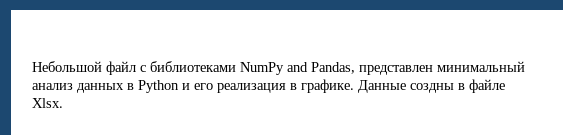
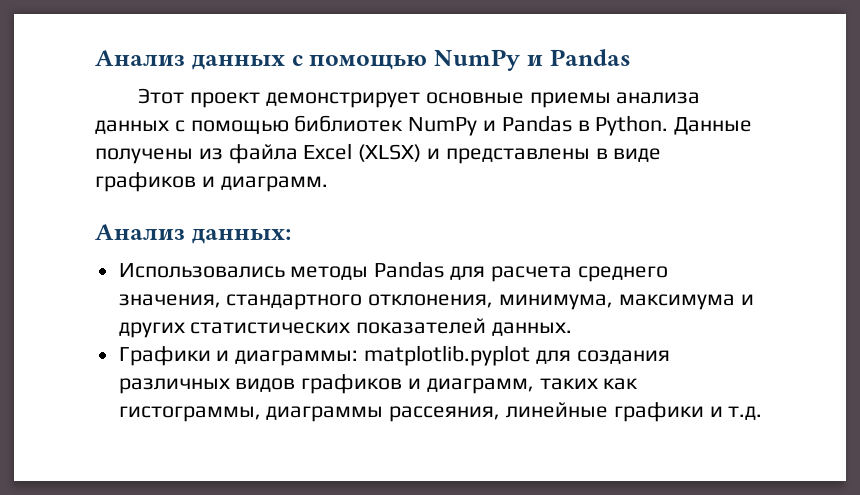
- Небольшой файл с библиотеками NumPy and Pandas, представлен минимальный анализ данных в Python и его реализация в графике. Данные создны в файле Xlsx.
+ Анализ данных с помощью NumPy и Pandas
+ Этот проект демонстрирует основные приемы анализа данных с помощью библиотек NumPy и Pandas в Python. Данные получены из файла Excel (XLSX) и представлены в виде графиков и диаграмм.
+ Анализ данных:
+ Использовались методы Pandas для расчета среднего значения, стандартного отклонения, минимума, максимума и других статистических показателей данных.
+ Графики и диаграммы: matplotlib.pyplot для создания различных видов графиков и диаграмм, таких как гистограммы, диаграммы рассеяния, линейные графики и т.д.

